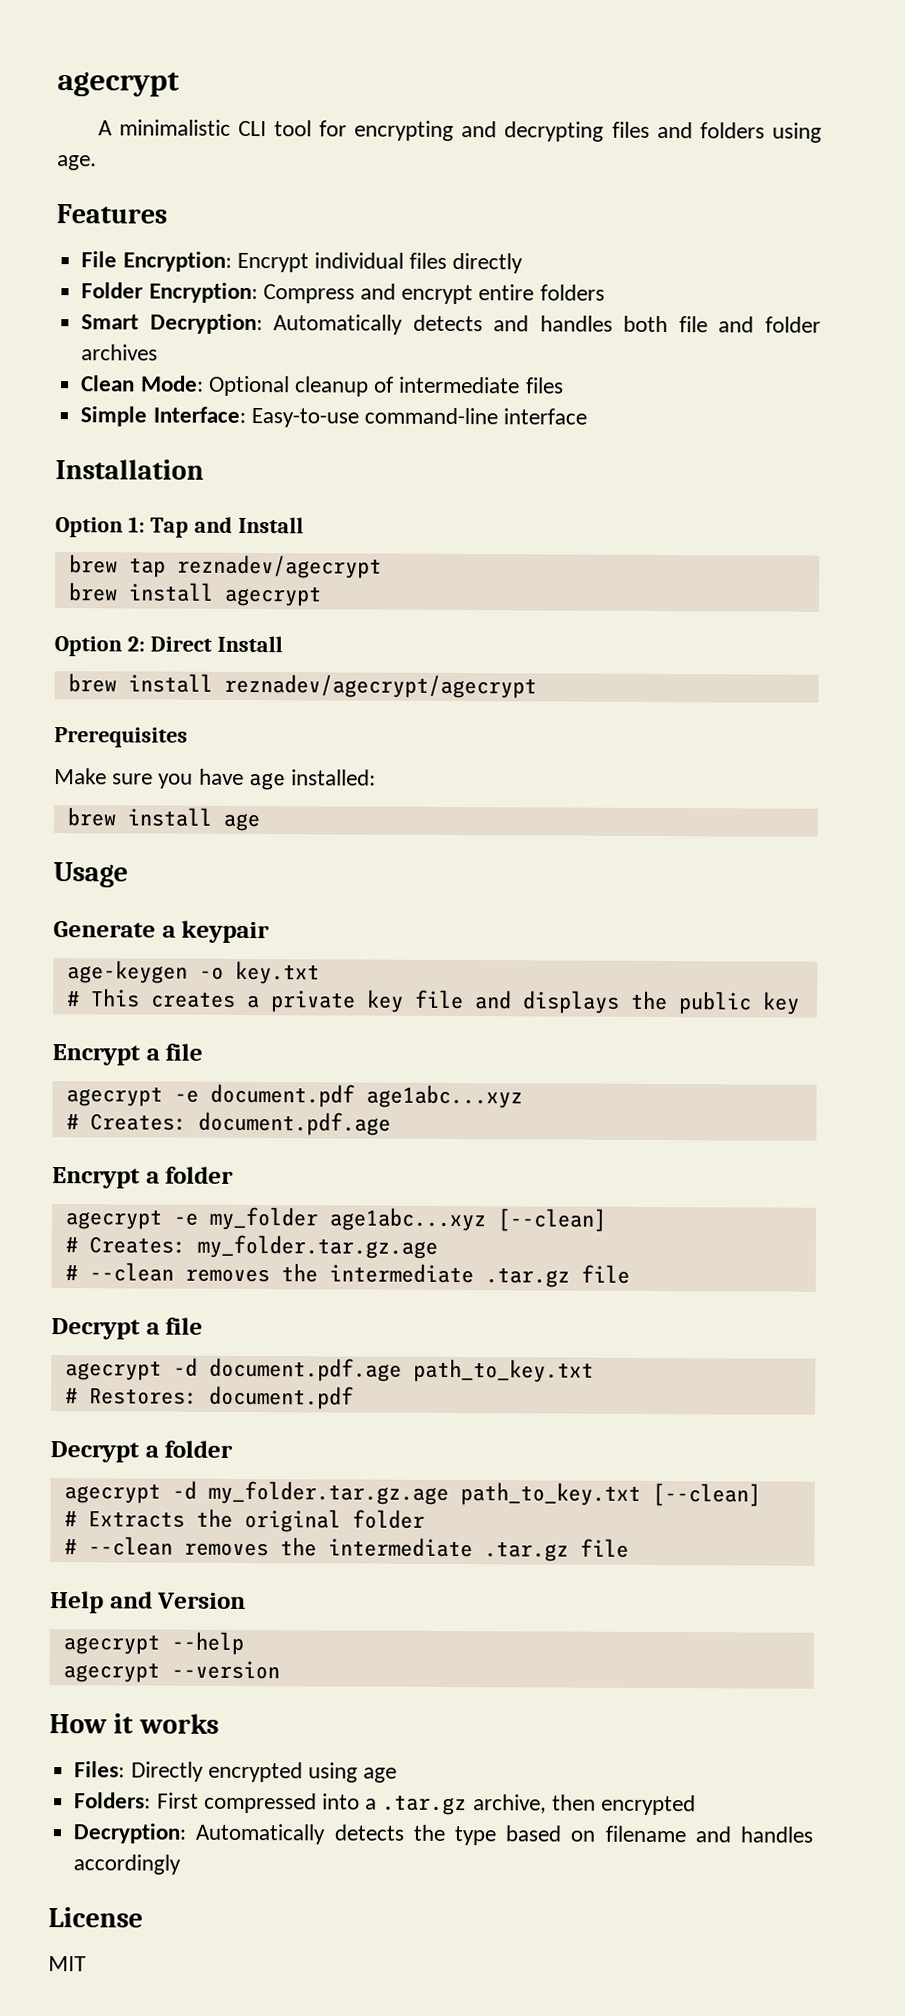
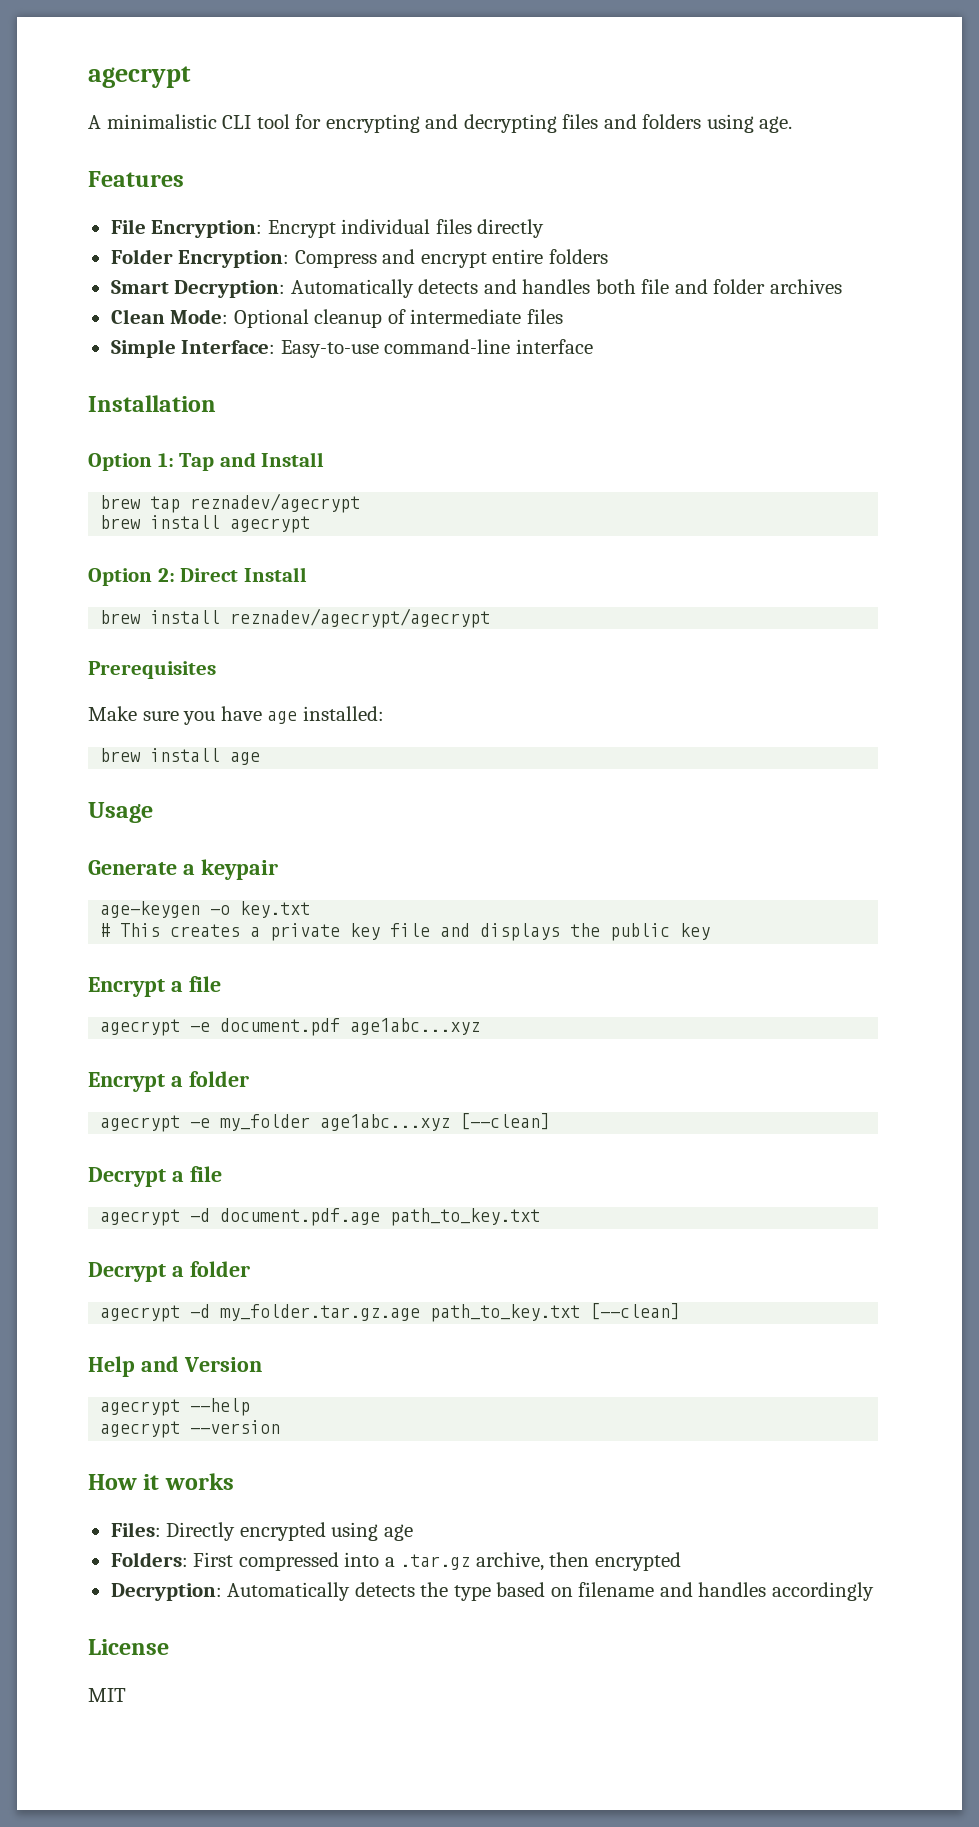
- # Creates: document.pdf.age
- # Creates: my_folder.tar.gz.age
- # --clean removes the intermediate .tar.gz file
- # Restores: document.pdf
- # Extracts the original folder
- # --clean removes the intermediate .tar.gz file

